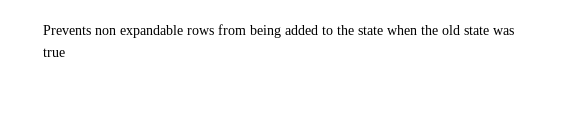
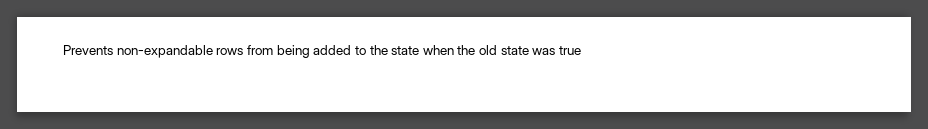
- Prevents non expandable rows from being added to the state when the old state was true
+ Prevents non-expandable rows from being added to the state when the old state was true

